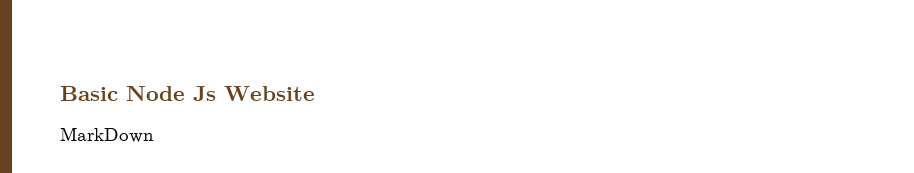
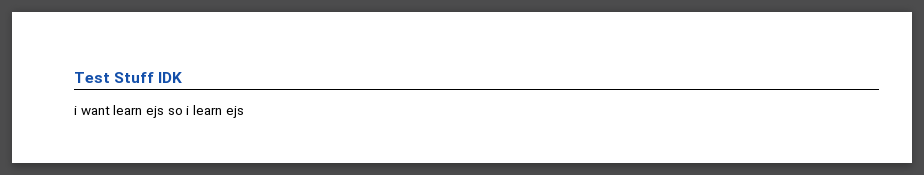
- Basic Node Js Website
- MarkDown
+ Test Stuff IDK
+ i want learn ejs so i learn ejs

